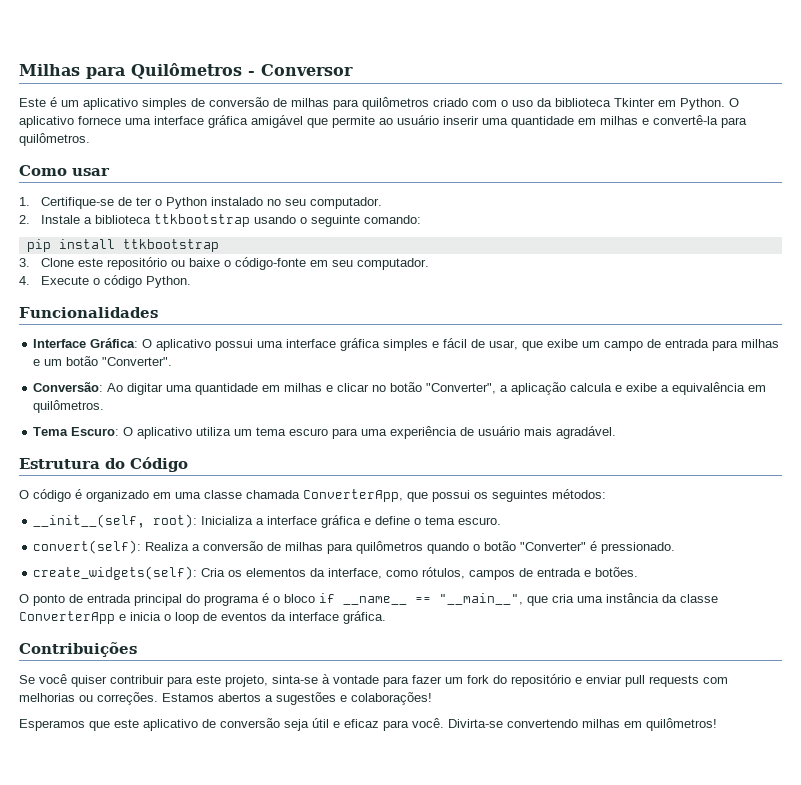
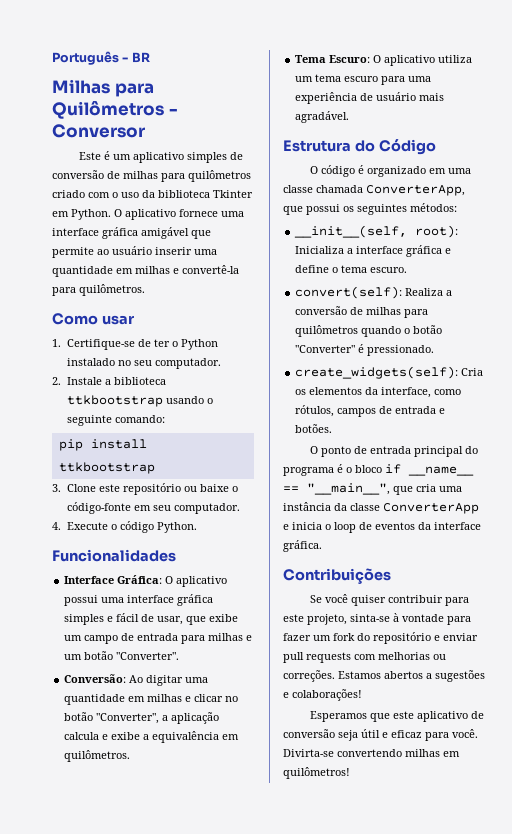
+ Português - BR

